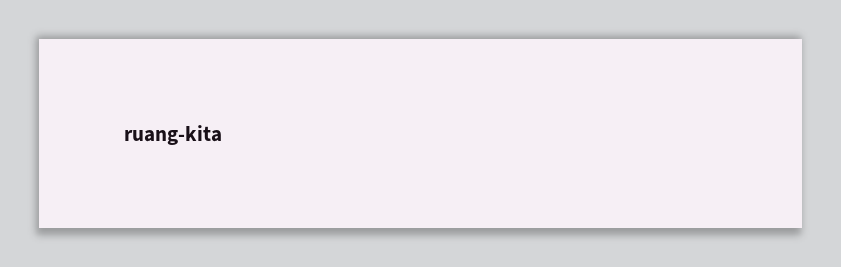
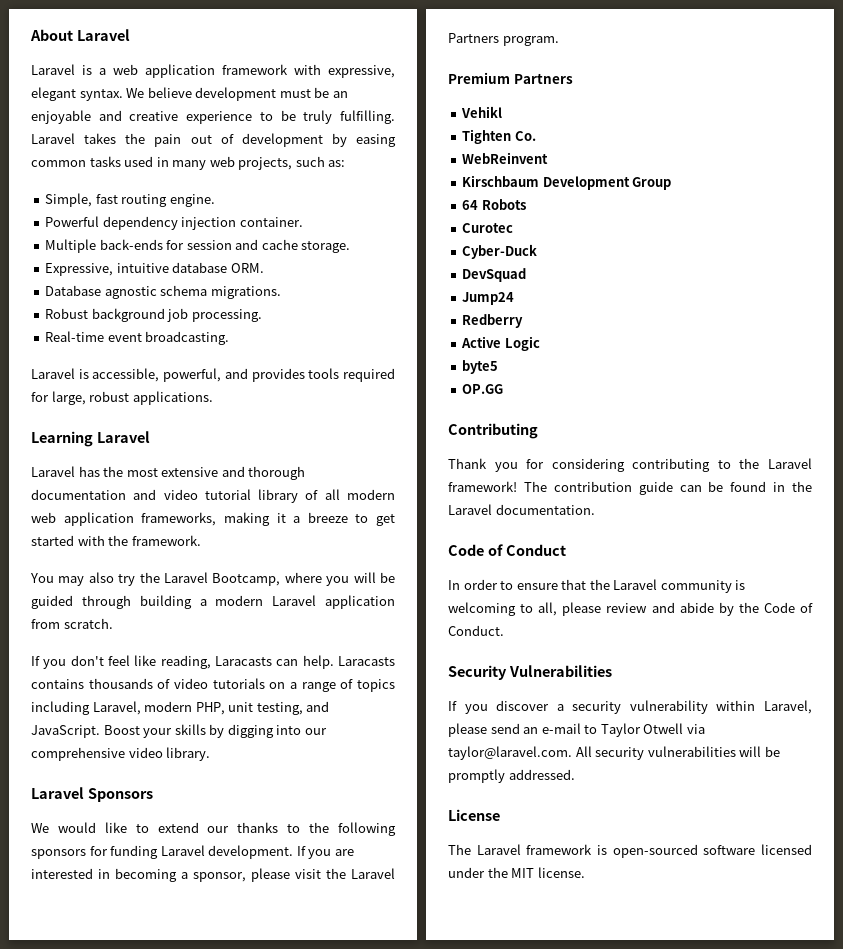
- ruang-kita
+ About Laravel
+ Laravel is a web application framework with expressive, elegant syntax. We believe development must be an enjoyable and creative experience to be truly fulfilling. Laravel takes the pain out of development by easing common tasks used in many web projects, such as:
+ Simple, fast routing engine.
+ Powerful dependency injection container.
+ Multiple back-ends for session and cache storage.
+ Expressive, intuitive database ORM.
+ Database agnostic schema migrations.
+ Robust background job processing.
+ Real-time event broadcasting.
+ Laravel is accessible, powerful, and provides tools required for large, robust applications.
+ Learning Laravel
+ Laravel has the most extensive and thorough documentation and video tutorial library of all modern web application frameworks, making it a breeze to get started with the framework.
+ You may also try the Laravel Bootcamp, where you will be guided through building a modern Laravel application from scratch.
+ If you don't feel like reading, Laracasts can help. Laracasts contains thousands of video tutorials on a range of topics including Laravel, modern PHP, unit testing, and JavaScript. Boost your skills by digging into our comprehensive video library.
+ Laravel Sponsors
+ We would like to extend our thanks to the following sponsors for funding Laravel development. If you are interested in becoming a sponsor, please visit the Laravel Partners program.
+ Premium Partners
+ Vehikl
+ Tighten Co.
+ WebReinvent
+ Kirschbaum Development Group
+ 64 Robots
+ Curotec
+ Cyber-Duck
+ DevSquad
+ Jump24
+ Redberry
+ Active Logic
+ byte5
+ OP.GG
+ Contributing
+ Thank you for considering contributing to the Laravel framework! The contribution guide can be found in the Laravel documentation.
+ Code of Conduct
+ In order to ensure that the Laravel community is welcoming to all, please review and abide by the Code of Conduct.
+ Security Vulnerabilities
+ If you discover a security vulnerability within Laravel, please send an e-mail to Taylor Otwell via taylor@laravel.com. All security vulnerabilities will be promptly addressed.
+ License
+ The Laravel framework is open-sourced software licensed under the MIT license.

